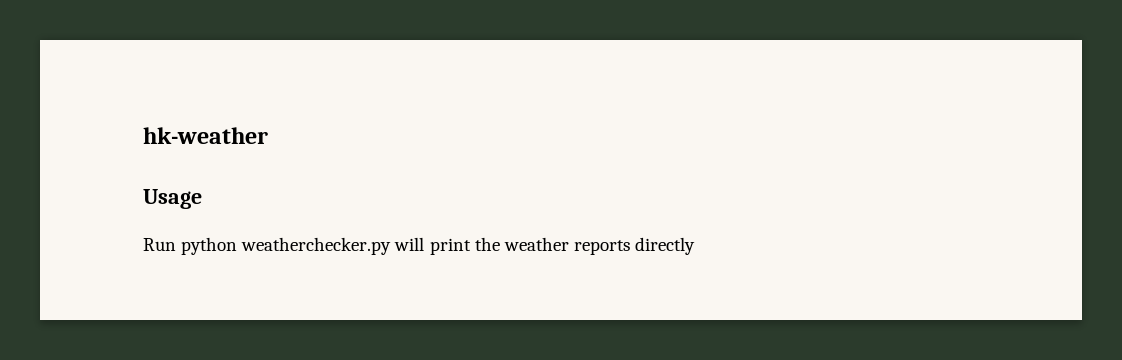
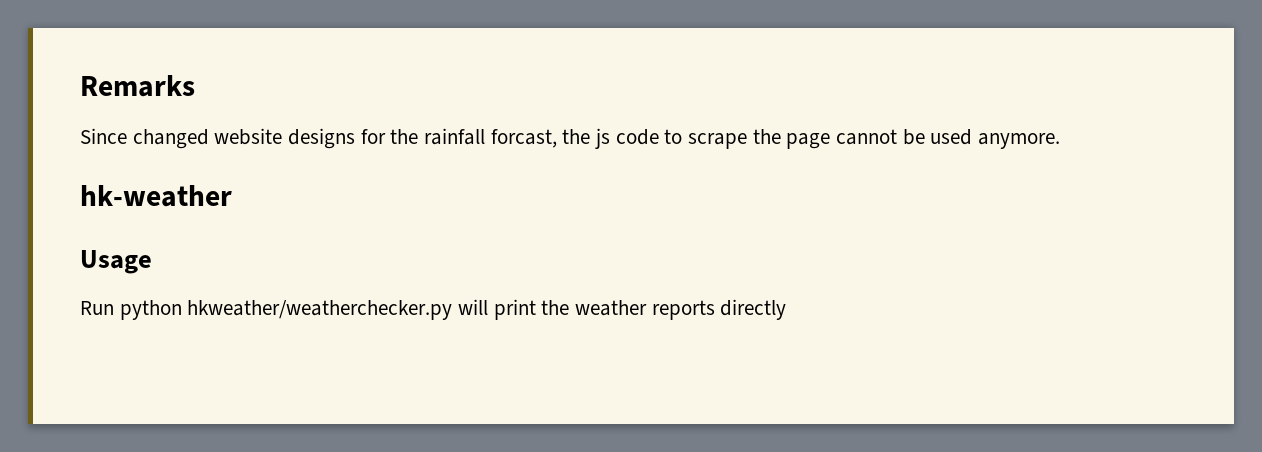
+ Remarks
+ Since changed website designs for the rainfall forcast, the js code to scrape the page cannot be used anymore.
- Run python weatherchecker.py will print the weather reports directly
+ Run python hkweather/weatherchecker.py will print the weather reports directly

